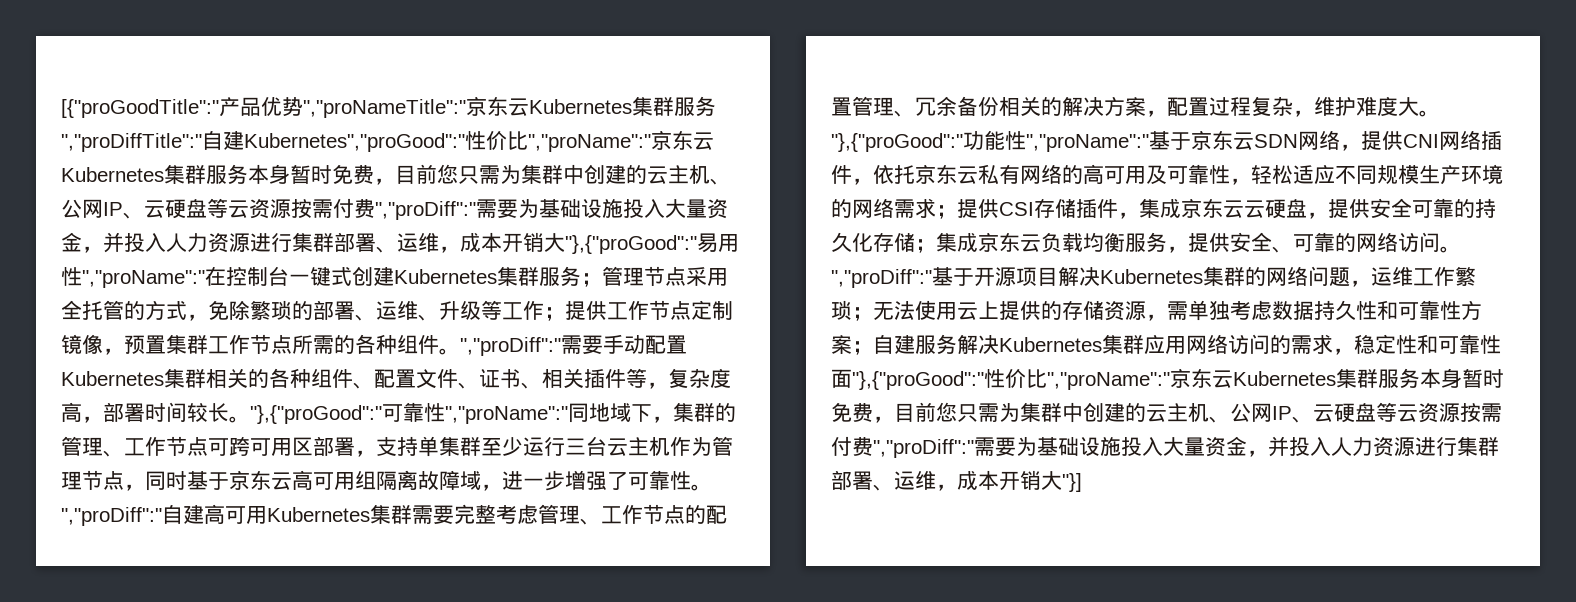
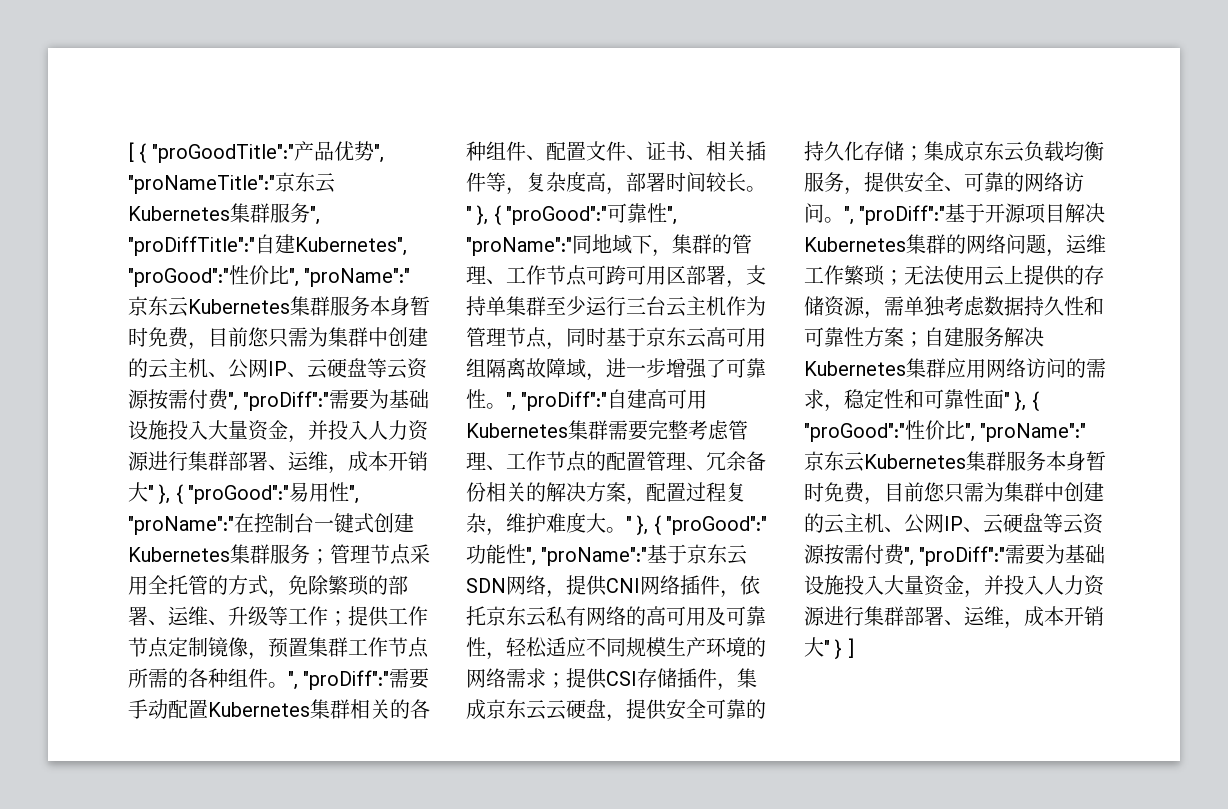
- [{"proGoodTitle":"产品优势","proNameTitle":"京东云Kubernetes集群服务","proDiffTitle":"自建Kubernetes","proGood":"性价比","proName":"京东云Kubernetes集群服务本身暂时免费，目前您只需为集群中创建的云主机、公网IP、云硬盘等云资源按需付费","proDiff":"
+ [ { "proGoodTitle":"产品优势", "proNameTitle":"京东云Kubernetes集群服务", "proDiffTitle":"自建Kubernetes", "proGood":"性价比", "proName":"京东云Kubernetes集群服务本身暂时免费，目前您只需为集群中创建的云主机、公网IP、云硬盘等云资源按需付费", "proDiff":"
- 需要为基础设施投入大量资金，并投入人力资源进行集群部署、运维，成本开销大"},{"proGood":"易用性","proName":"
+ 需要为基础设施投入大量资金，并投入人力资源进行集群部署、运维，成本开销大" }, { "proGood":"易用性", "proName":"
- ","proDiff":"需要手动配置Kubernetes集群相关的各种组件、配置文件、证书、相关插件等，复杂度高，部署时间较长。
+ ", "proDiff":"需要手动配置Kubernetes集群相关的各种组件、配置文件、证书、相关插件等，复杂度高，部署时间较长。
- "},{"proGood":"可靠性","proName":"同地域下，集群的管理、工作节点可跨可用区部署，支持单集群至少运行三台云主机作为管理节点，同时基于京东云高可用组隔离故障域，进一步增强了可靠性。
+ " }, { "proGood":"可靠性", "proName":"同地域下，集群的管理、工作节点可跨可用区部署，支持单集群至少运行三台云主机作为管理节点，同时基于京东云高可用组隔离故障域，进一步增强了可靠性。
- ","proDiff":"自建高可用Kubernetes集群需要完整考虑管理、工作节点的配置管理、冗余备份相关的解决方案，配置过程复杂，维护难度大。
+ ", "proDiff":"自建高可用Kubernetes集群需要完整考虑管理、工作节点的配置管理、冗余备份相关的解决方案，配置过程复杂，维护难度大。
- "},{"proGood":"功能性","proName":"基于京东云SDN网络，提供CNI网络插件，依托京东云私有网络的高可用及可靠性，轻松适应不同规模生产环境的网络需求；提供CSI存储插件，集成京东云云硬盘，提供安全可靠的持久化存储；集成京东云负载均衡服务，提供安全、可靠的网络访问。","proDiff":"
+ " }, { "proGood":"功能性", "proName":"基于京东云SDN网络，提供CNI网络插件，依托京东云私有网络的高可用及可靠性，轻松适应不同规模生产环境的网络需求；提供CSI存储插件，集成京东云云硬盘，提供安全可靠的持久化存储；集成京东云负载均衡服务，提供安全、可靠的网络访问。", "proDiff":"
- 自建服务解决Kubernetes集群应用网络访问的需求，稳定性和可靠性面"},{"proGood":"性价比","proName":"京东云Kubernetes集群服务本身暂时免费，目前您只需为集群中创建的云主机、公网IP、云硬盘等云资源按需付费","proDiff":"
+ 自建服务解决Kubernetes集群应用网络访问的需求，稳定性和可靠性面" }, { "proGood":"性价比", "proName":"京东云Kubernetes集群服务本身暂时免费，目前您只需为集群中创建的云主机、公网IP、云硬盘等云资源按需付费", "proDiff":"
- 需要为基础设施投入大量资金，并投入人力资源进行集群部署、运维，成本开销大"}]
+ 需要为基础设施投入大量资金，并投入人力资源进行集群部署、运维，成本开销大" } ]

